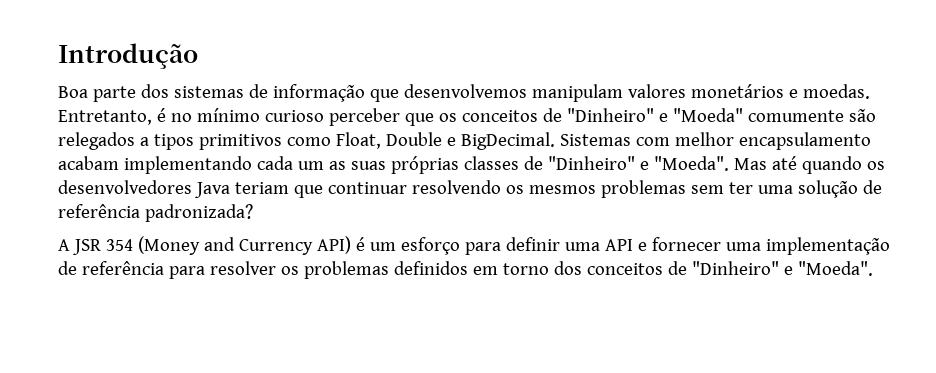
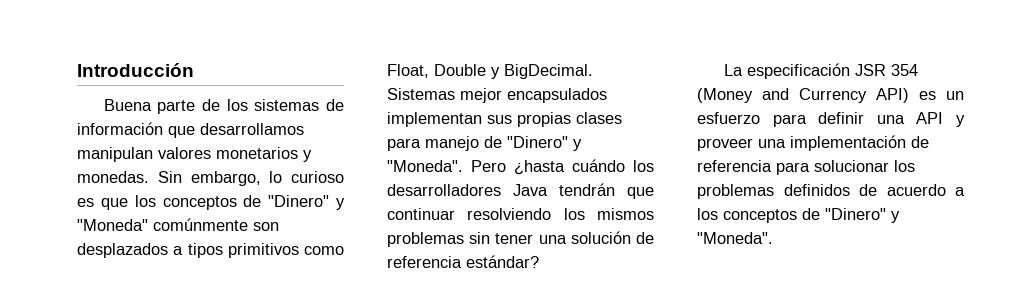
- Introdução
- Boa parte dos sistemas de informação que desenvolvemos manipulam valores monetários e moedas. Entretanto, é no mínimo curioso perceber que os conceitos de "Dinheiro" e "Moeda" comumente são relegados a tipos primitivos como Float, Double e BigDecimal.
+ Introducción
+ Buena parte de los sistemas de información que desarrollamos manipulan valores monetarios y monedas. Sin embargo, lo curioso es que los conceptos de "Dinero" y "Moneda" comúnmente son desplazados a tipos primitivos como Float, Double y BigDecimal.
- Sistemas com melhor encapsulamento acabam implementando cada um as suas próprias classes de "Dinheiro" e "Moeda". Mas até quando os desenvolvedores Java teriam que continuar resolvendo os mesmos problemas sem ter uma solução de referência padronizada?
- A JSR 354 (Money and Currency API) é um esforço para definir uma API e fornecer uma implementação de referência para resolver os problemas definidos em torno dos conceitos de "Dinheiro" e "Moeda".
+ Sistemas mejor encapsulados implementan sus propias clases para manejo de "Dinero" y "Moneda". Pero ¿hasta cuándo los desarrolladores Java tendrán que continuar resolviendo los mismos problemas sin tener una solución de referencia estándar?
+ La especificación JSR 354 (Money and Currency API) es un esfuerzo para definir una API y proveer una implementación de referencia para solucionar los problemas definidos de acuerdo a los conceptos de "Dinero" y "Moneda".

